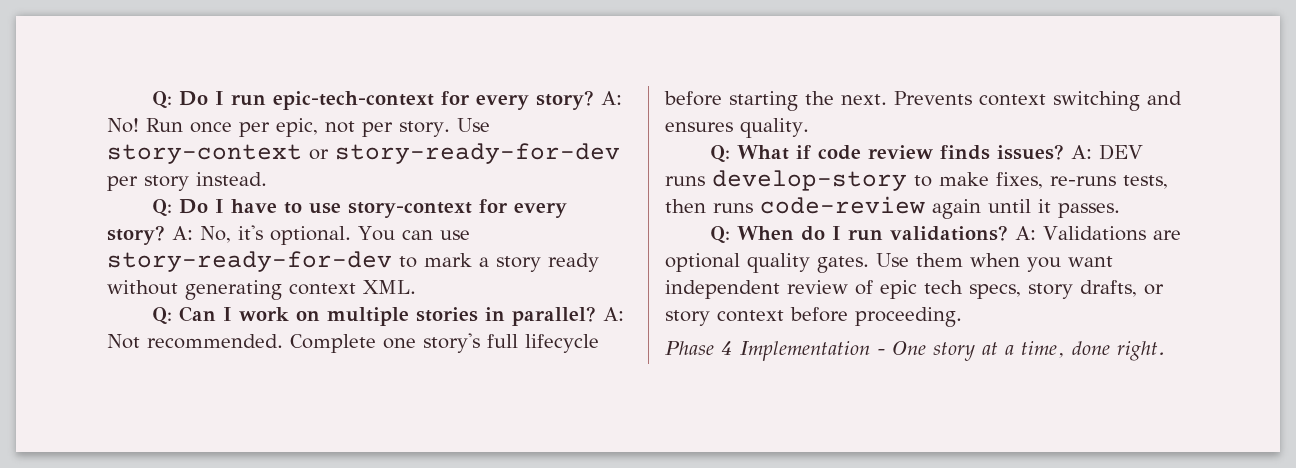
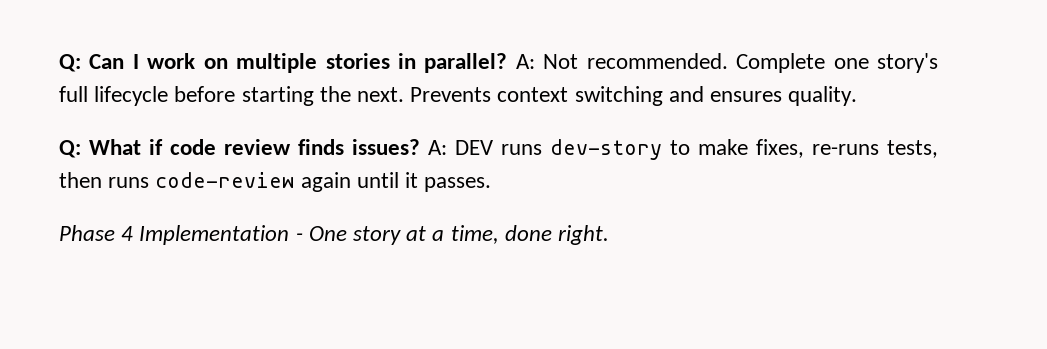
- Q: Do I run epic-tech-context for every story? A: No! Run once per epic, not per story. Use story-context or story-ready-for-dev per story instead.
- Q: Do I have to use story-context for every story? A: No, it's optional. You can use story-ready-for-dev to mark a story ready without generating context XML.
- A: DEV runs develop-story to make fixes, re-runs tests, then runs code-review again until it passes.
+ A: DEV runs dev-story to make fixes, re-runs tests, then runs code-review again until it passes.
- Q: When do I run validations? A: Validations are optional quality gates. Use them when you want independent review of epic tech specs, story drafts, or story context before proceeding.

